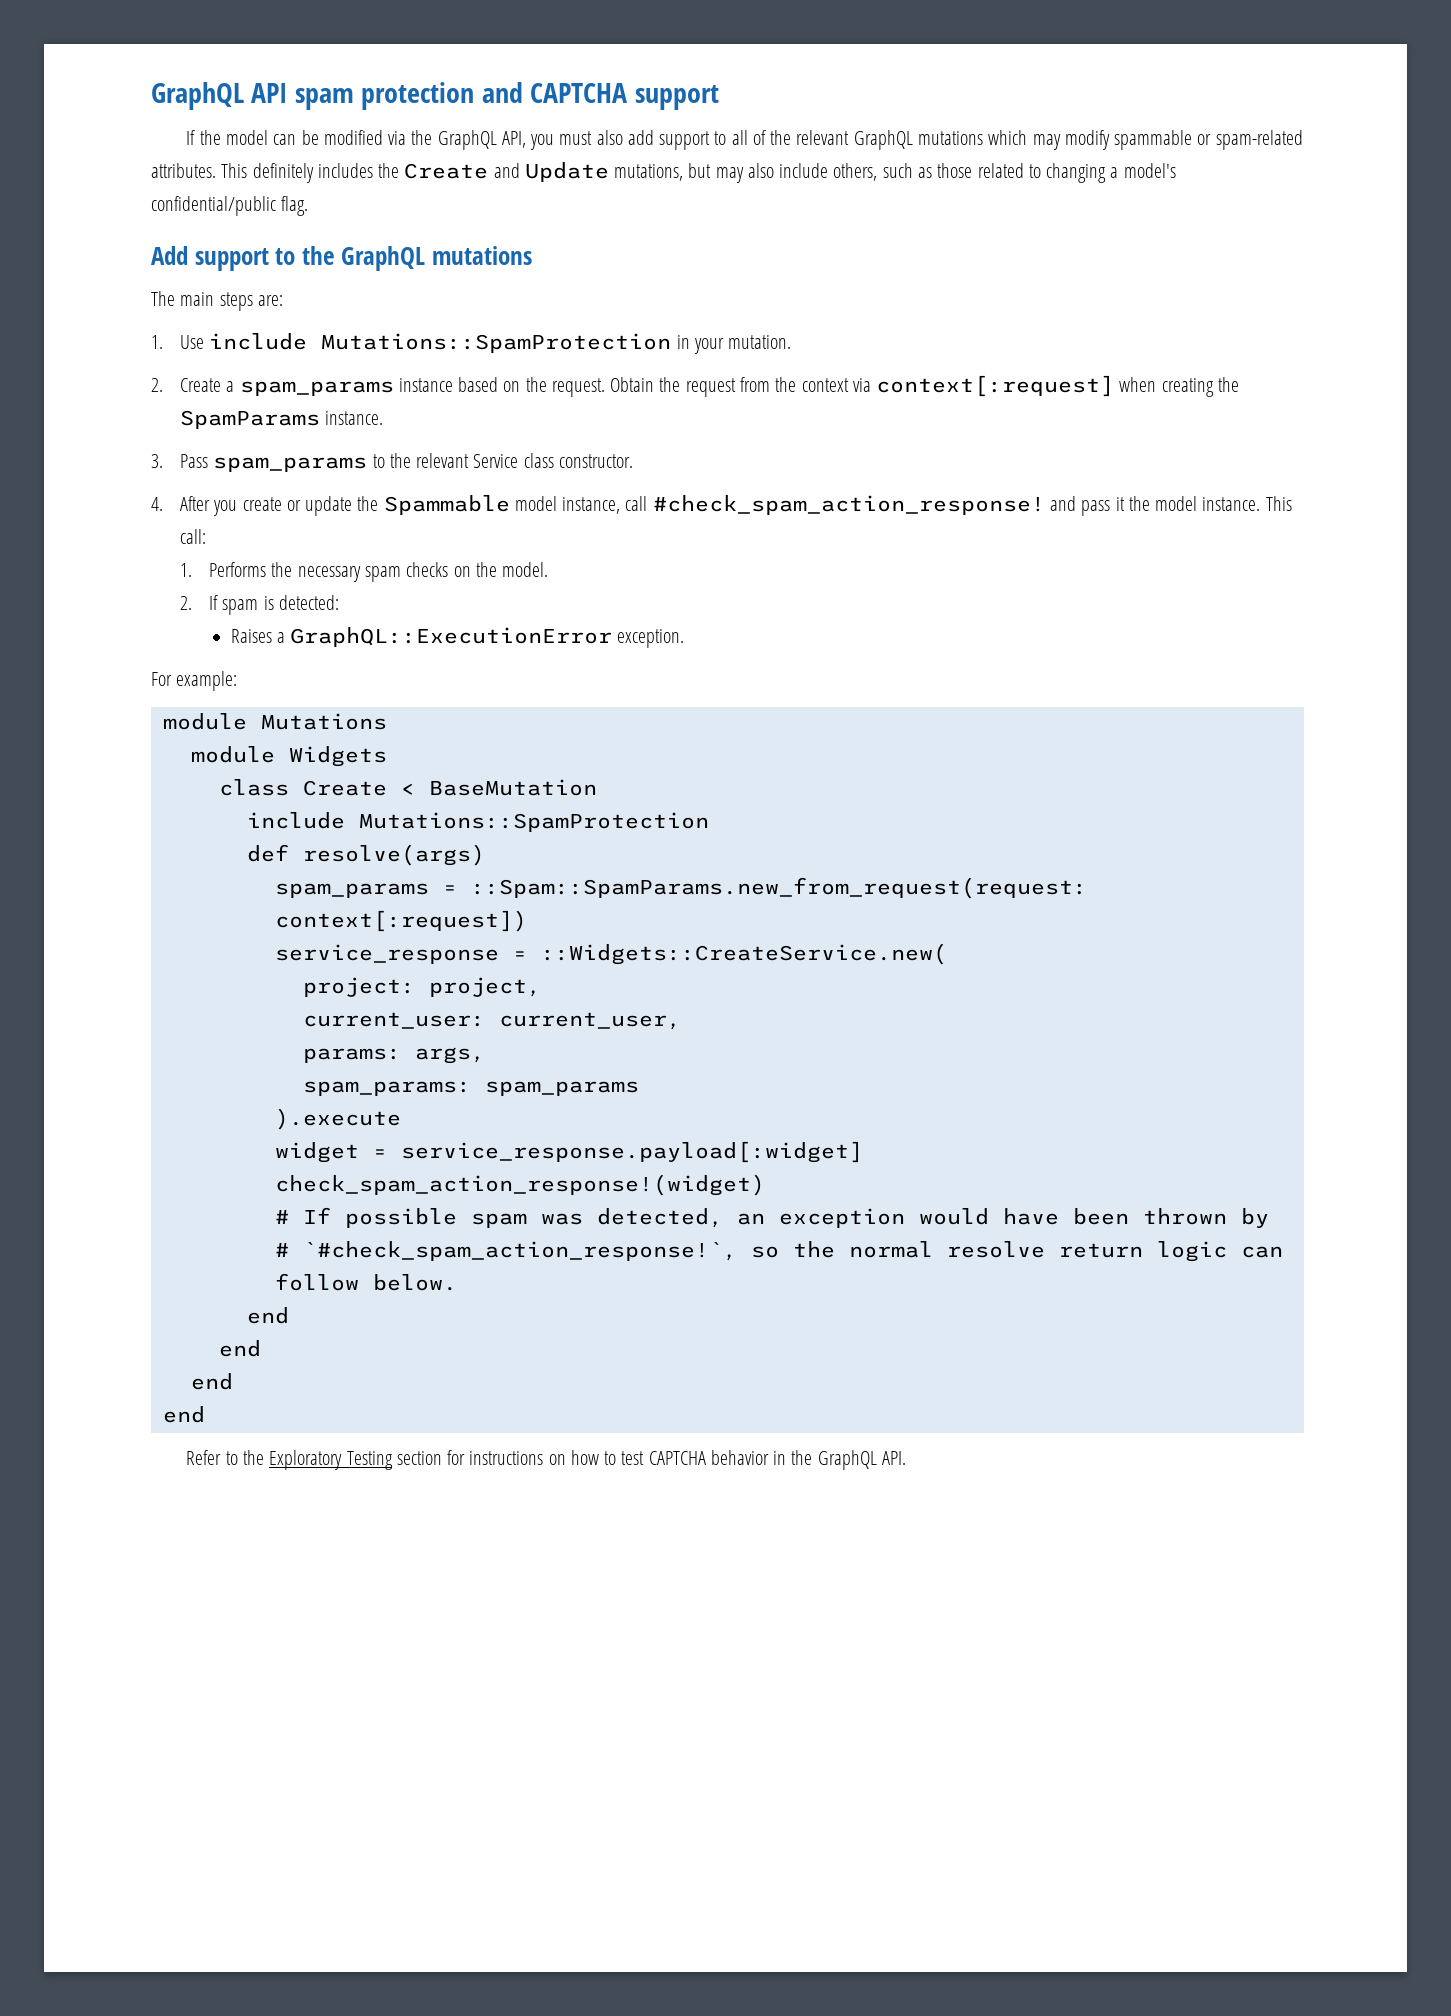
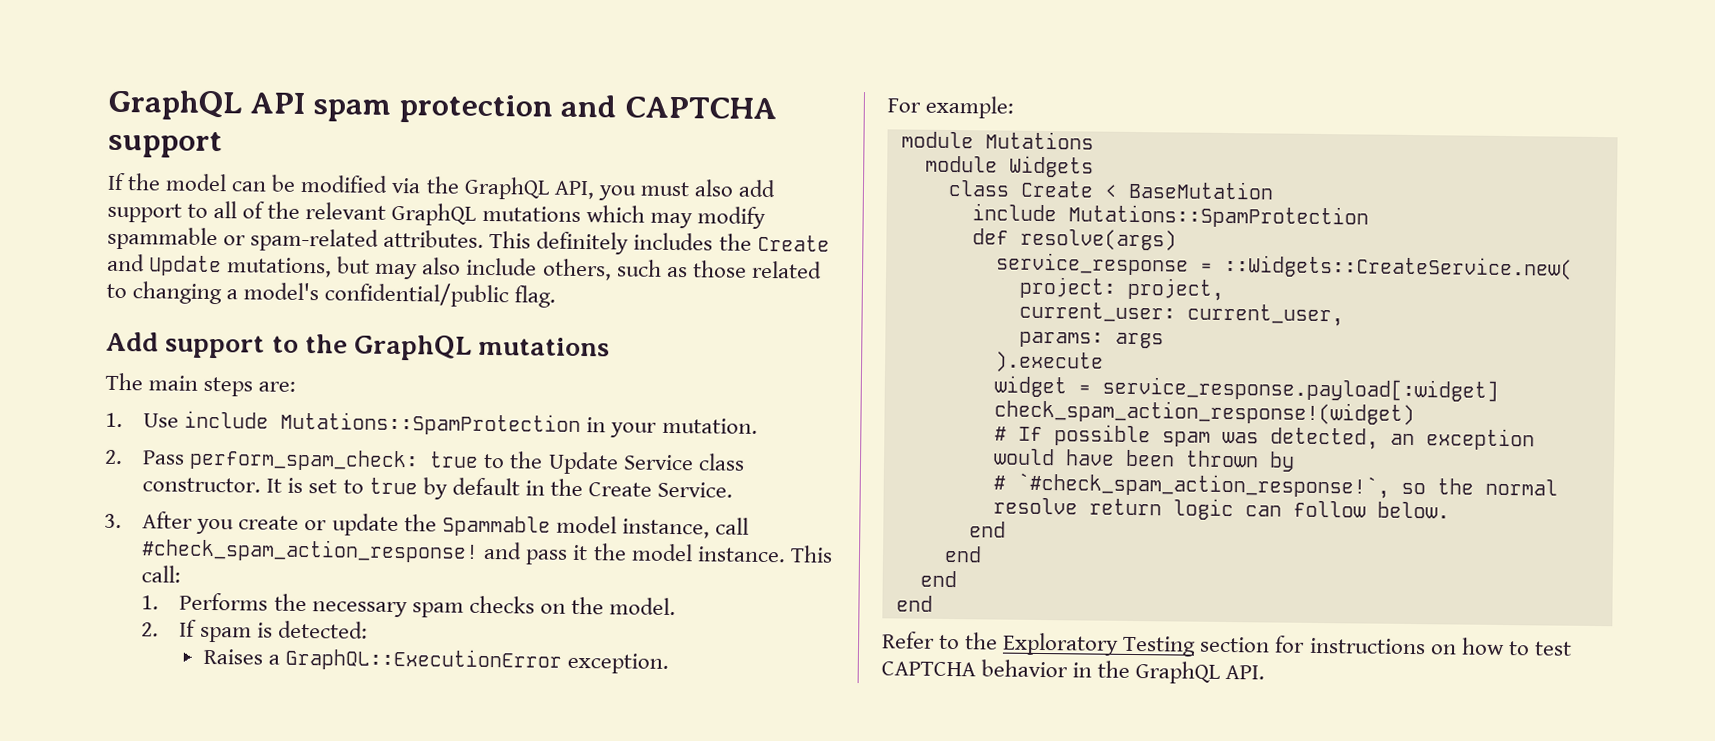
- 2. Create a spam_params instance based on the request. Obtain the request from the context via context[:request] when creating the SpamParams instance.
- 3. Pass spam_params to the relevant Service class constructor.
- 4. After you create or update the Spammable model instance, call #check_spam_action_response! and pass it the model instance.
+ 2. Pass perform_spam_check: true to the Update Service class constructor. It is set to true by default in the Create Service.
+ 3. After you create or update the Spammable model instance, call #check_spam_action_response! and pass it the model instance.
- spam_params = ::Spam::SpamParams.new_from_request(request: context[:request])
- params: args,
- spam_params: spam_params
+ params: args

